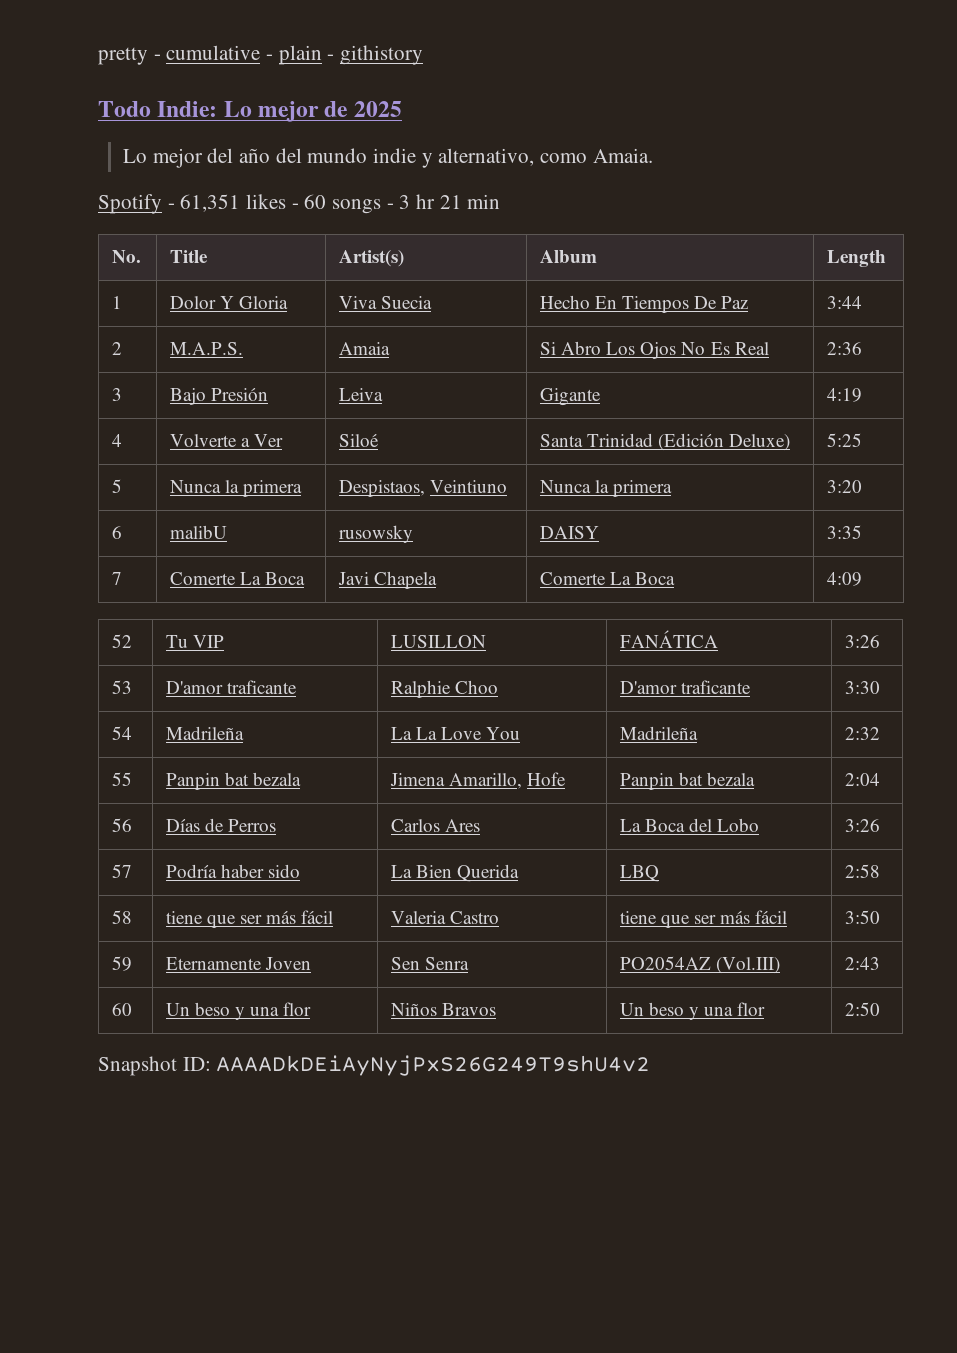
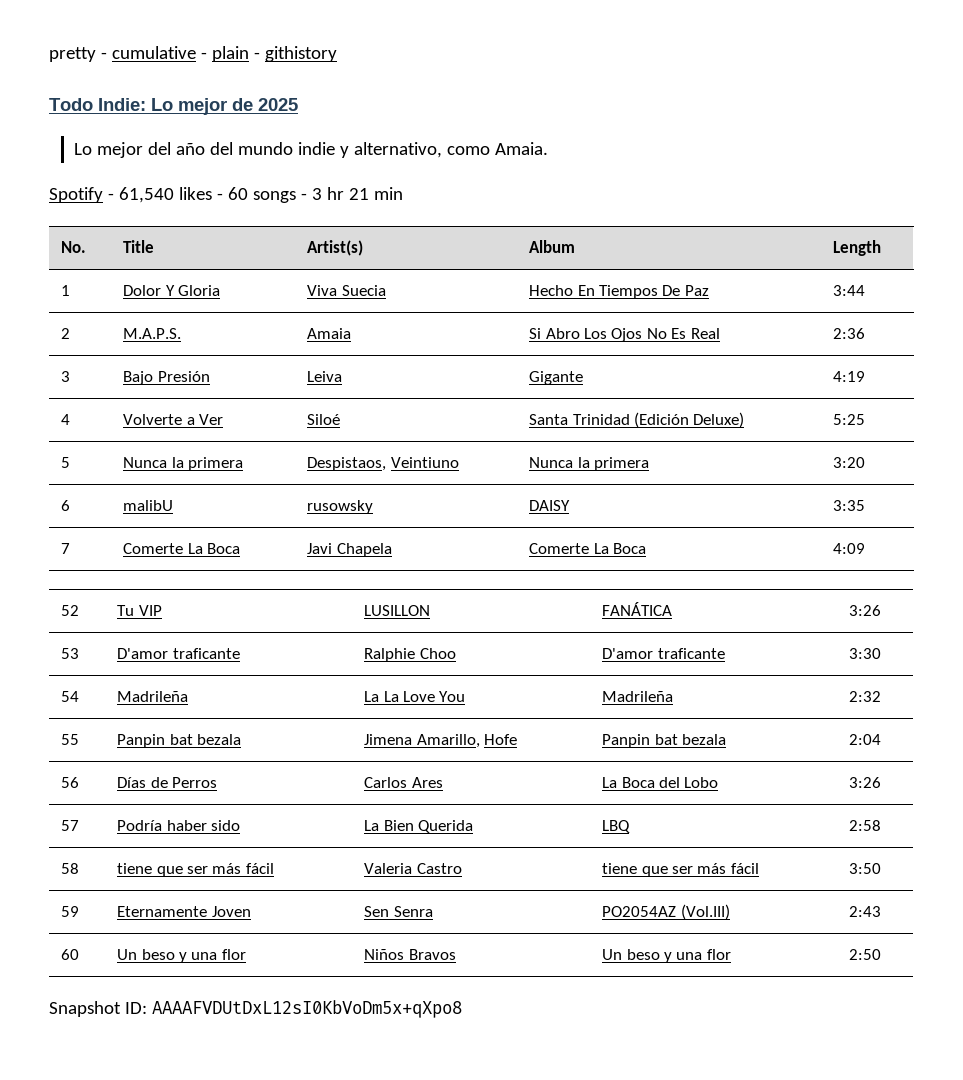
- Spotify - 61,351 likes - 60 songs - 3 hr 21 min
+ Spotify - 61,540 likes - 60 songs - 3 hr 21 min
- Snapshot ID: AAAADkDEiAyNyjPxS26G249T9shU4v2
+ Snapshot ID: AAAAFVDUtDxL12sI0KbVoDm5x+qXpo8

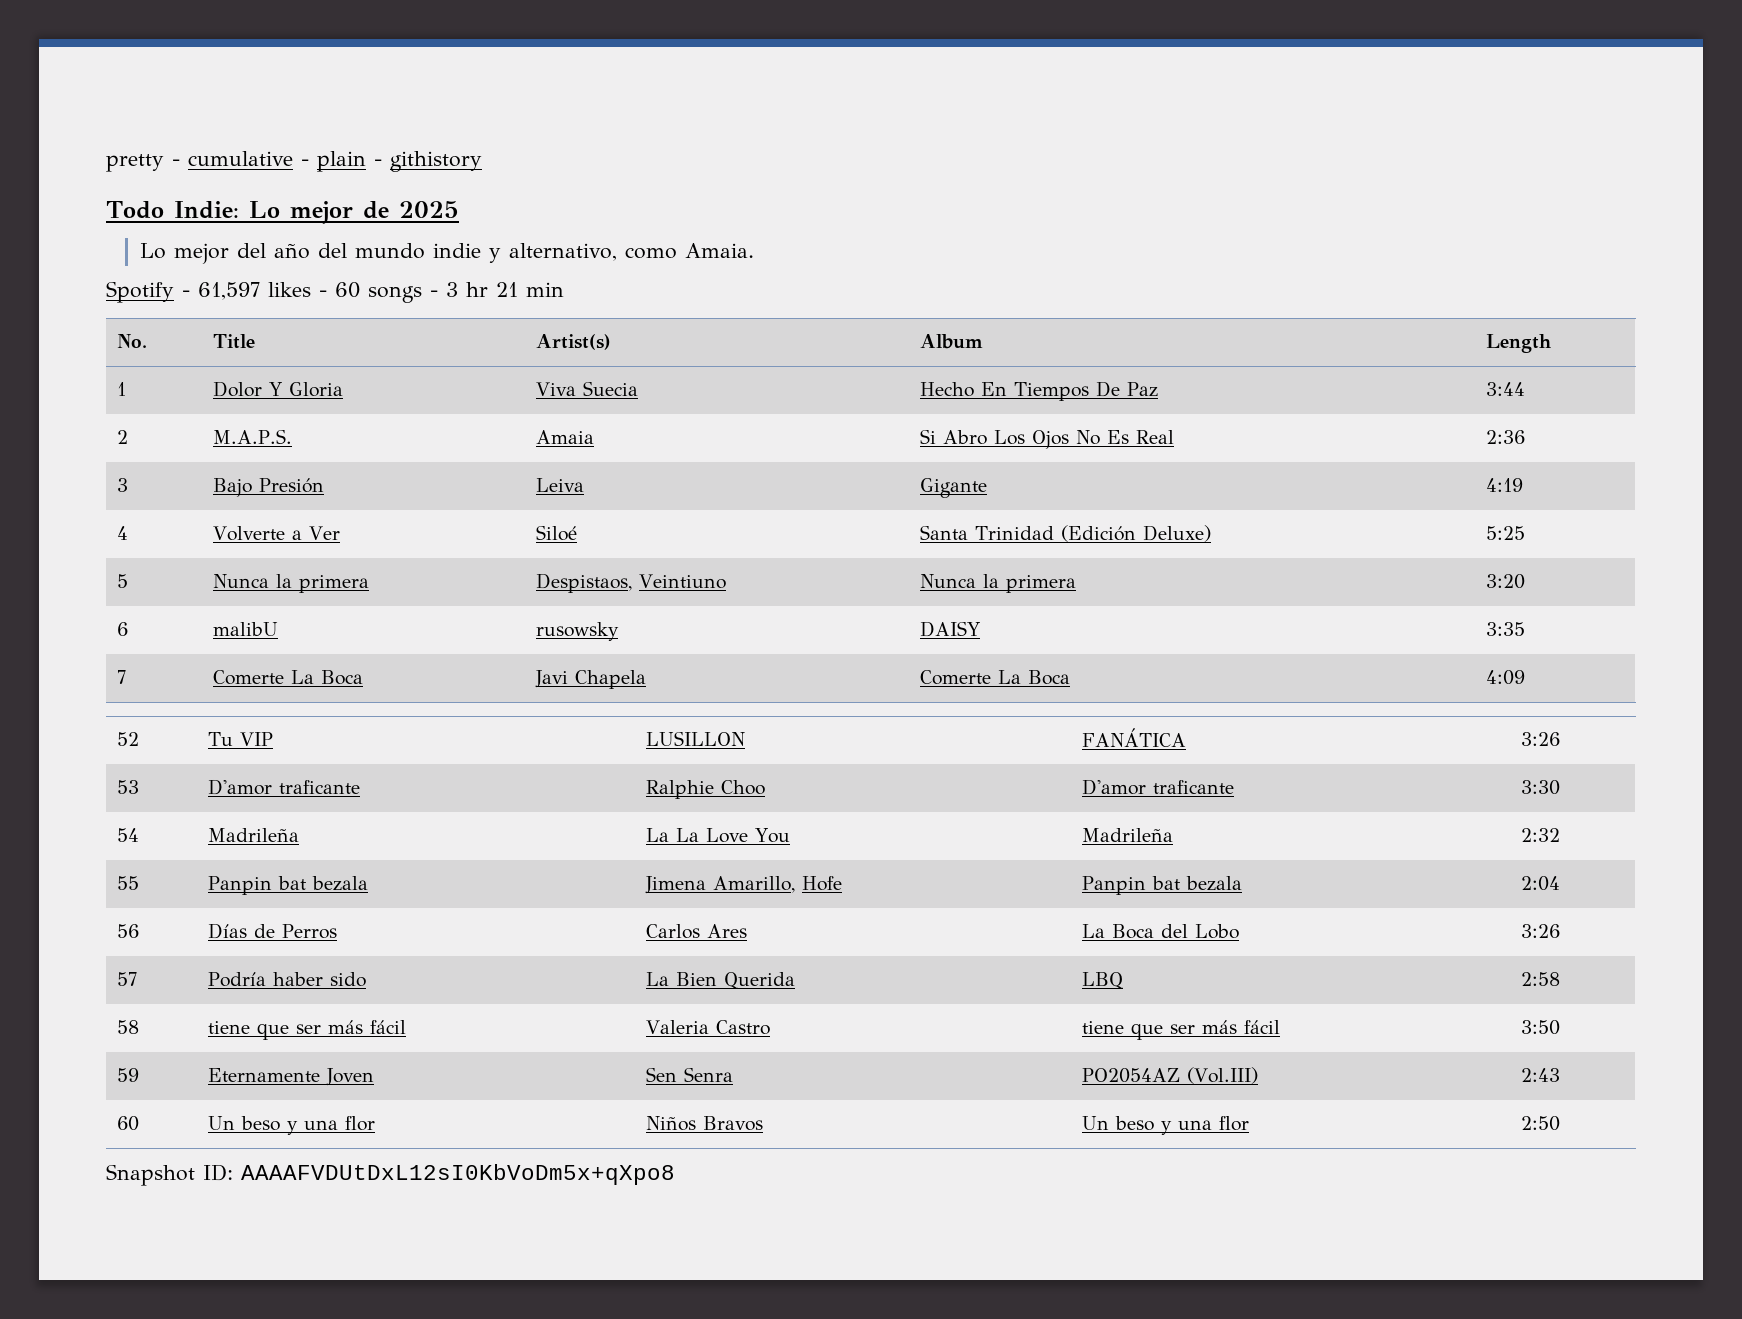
- Spotify - 61,540 likes - 60 songs - 3 hr 21 min
+ Spotify - 61,597 likes - 60 songs - 3 hr 21 min

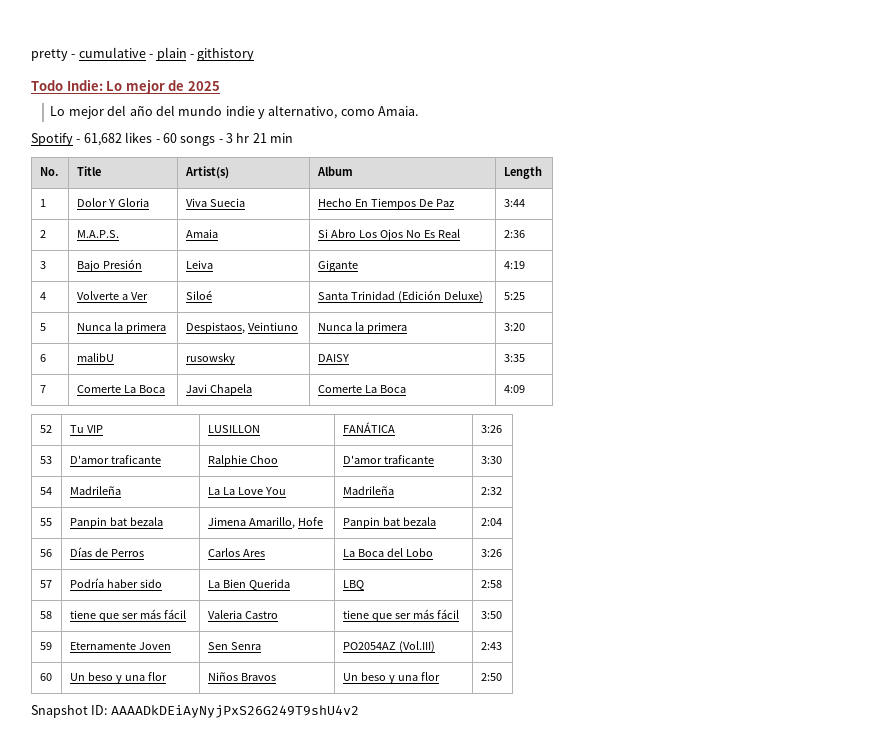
- Spotify - 61,597 likes - 60 songs - 3 hr 21 min
+ Spotify - 61,682 likes - 60 songs - 3 hr 21 min
- Snapshot ID: AAAAFVDUtDxL12sI0KbVoDm5x+qXpo8
+ Snapshot ID: AAAADkDEiAyNyjPxS26G249T9shU4v2

